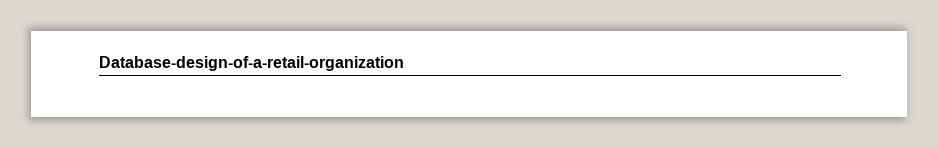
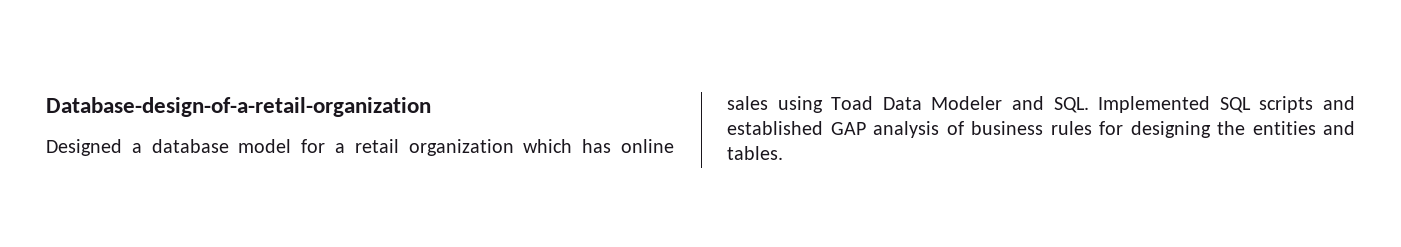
+ Designed a database model for a retail organization which has online sales using Toad Data Modeler and SQL. Implemented SQL scripts and established GAP analysis of business rules for designing the entities and tables.

